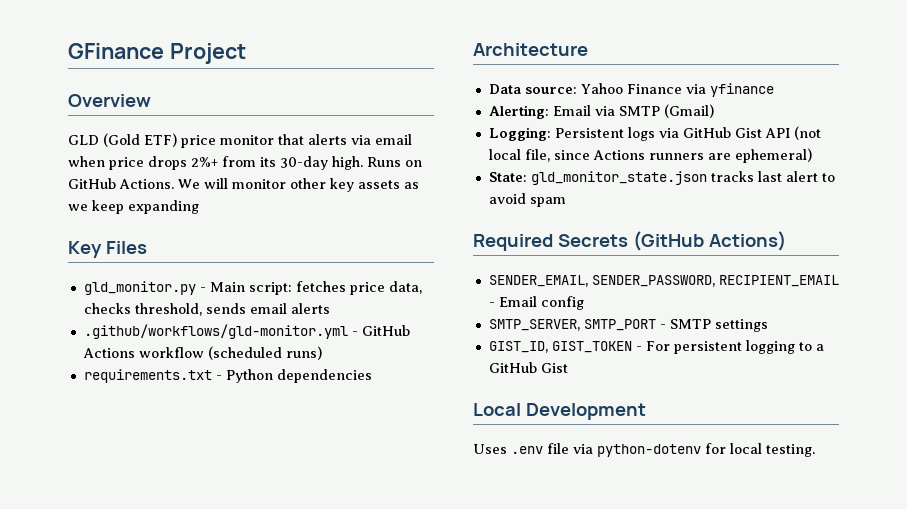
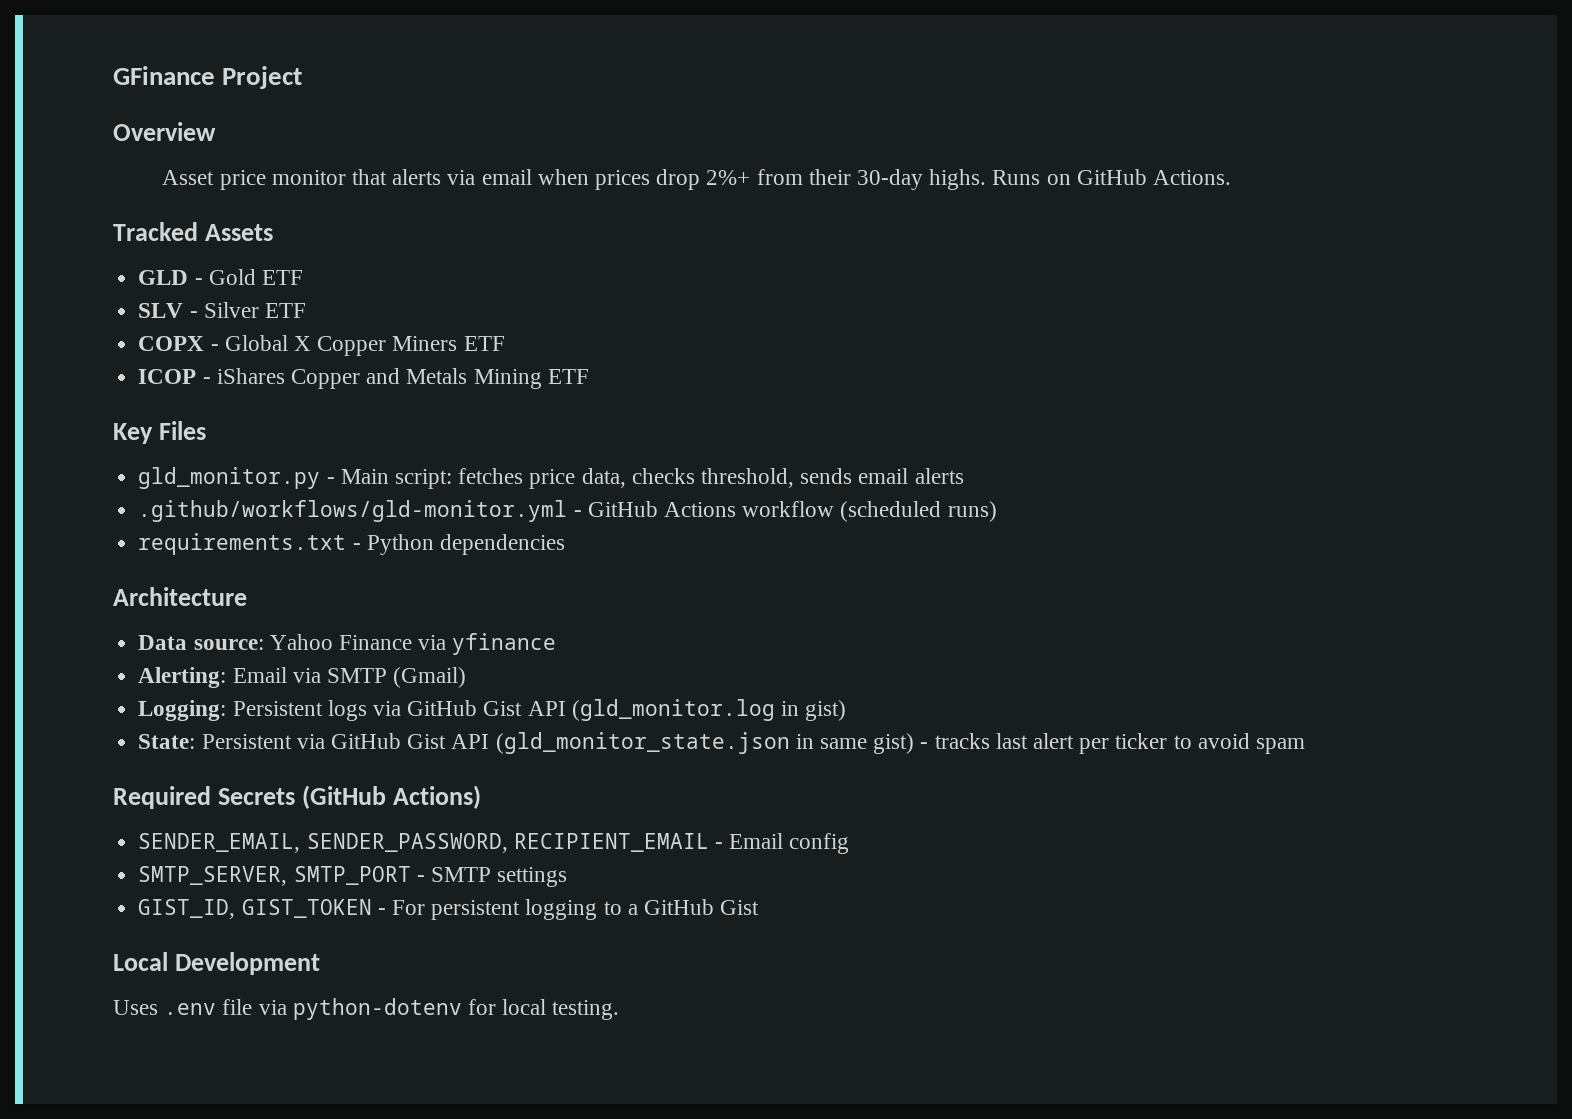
- GLD (Gold ETF) price monitor that alerts via email when price drops 2%+ from its 30-day high. Runs on GitHub Actions. We will monitor other key assets as we keep expanding
+ Asset price monitor that alerts via email when prices drop 2%+ from their 30-day highs. Runs on GitHub Actions.
+ Tracked Assets
+ GLD - Gold ETF
+ SLV - Silver ETF
+ COPX - Global X Copper Miners ETF
+ ICOP - iShares Copper and Metals Mining ETF
- Logging: Persistent logs via GitHub Gist API (not local file, since Actions runners are ephemeral)
- State: gld_monitor_state.json tracks last alert to avoid spam
+ Logging: Persistent logs via GitHub Gist API (gld_monitor.log in gist)
+ State: Persistent via GitHub Gist API (gld_monitor_state.json in same gist) - tracks last alert per ticker to avoid spam

